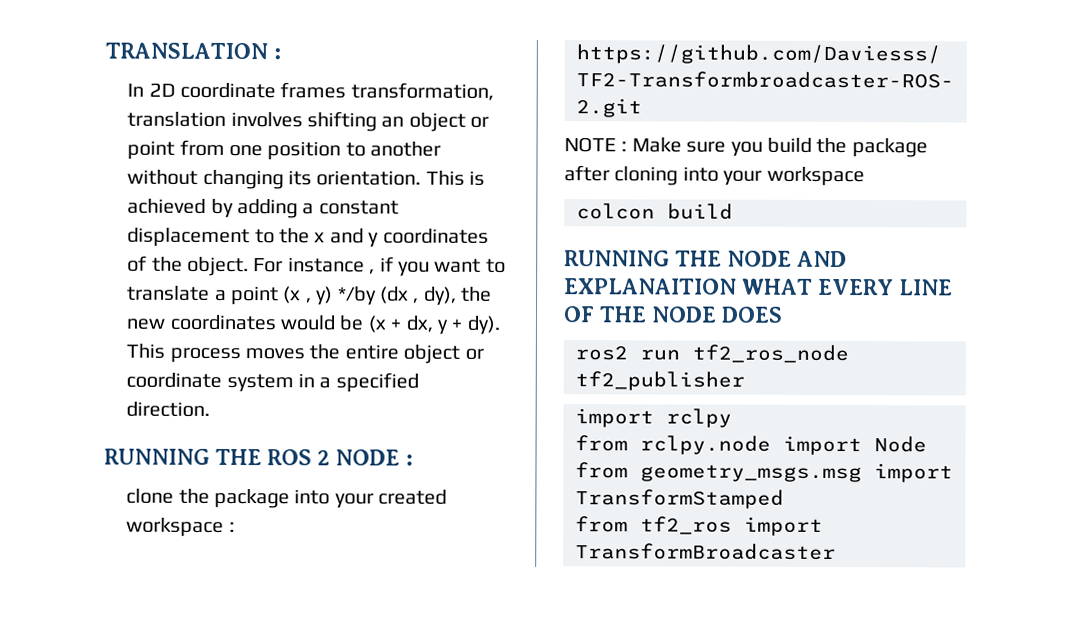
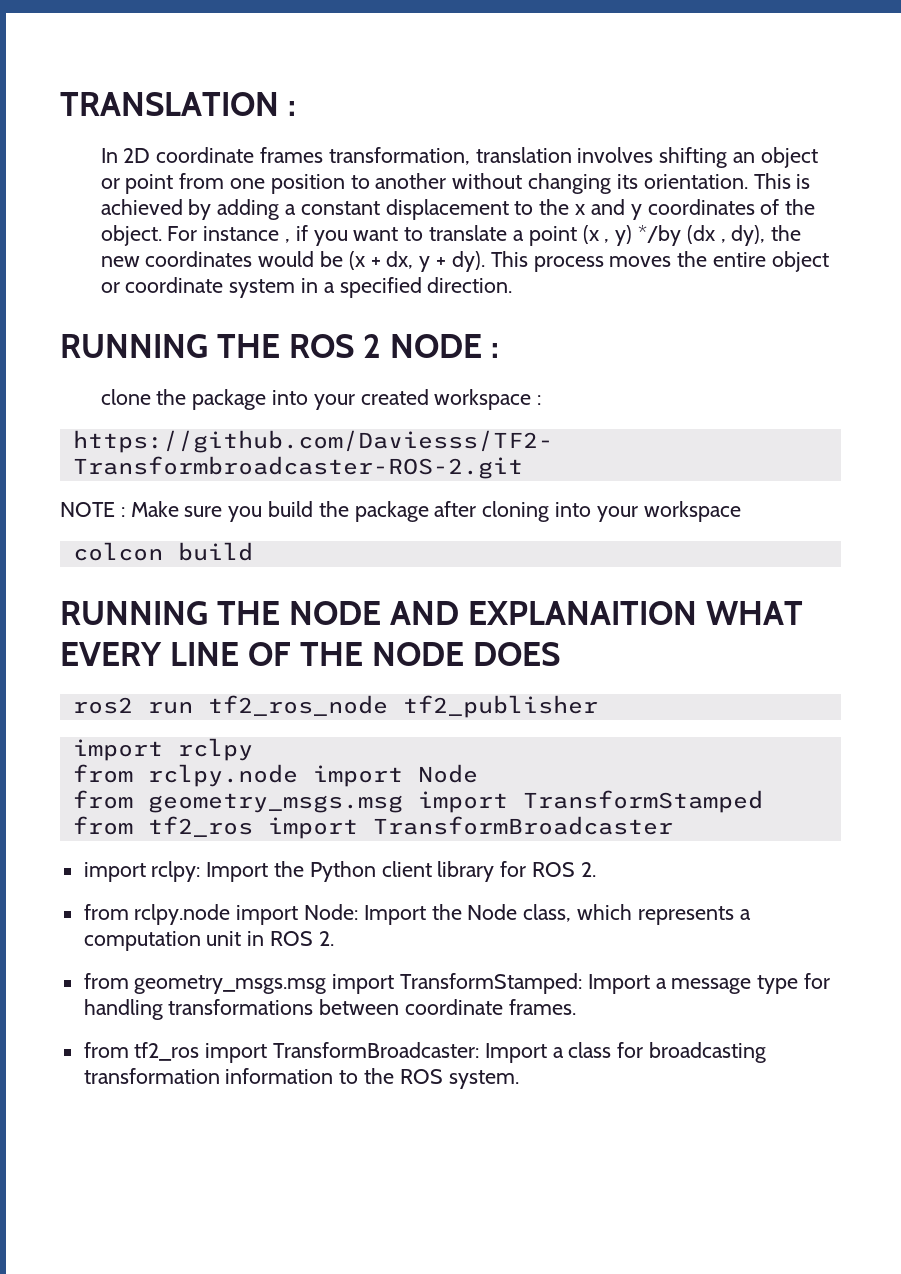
+ import rclpy: Import the Python client library for ROS 2.
+ from rclpy.node import Node: Import the Node class, which represents a computation unit in ROS 2.
+ from geometry_msgs.msg import TransformStamped: Import a message type for handling transformations between coordinate frames.
+ from tf2_ros import TransformBroadcaster: Import a class for broadcasting transformation information to the ROS system.

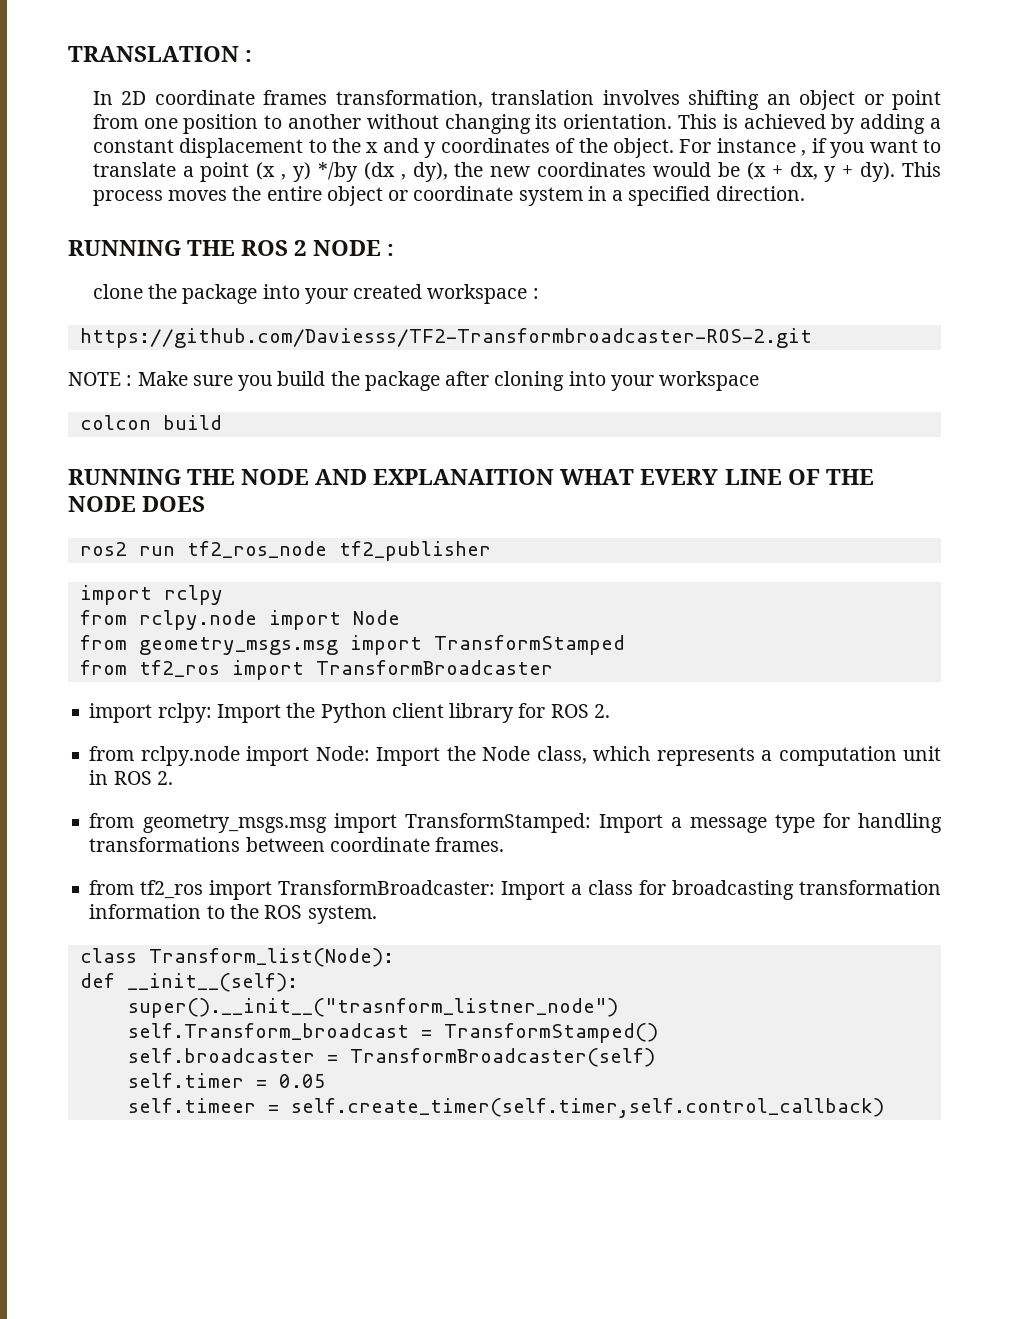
+ class Transform_list(Node):
+ def __init__(self):
+ super().__init__("trasnform_listner_node")
+ self.Transform_broadcast = TransformStamped()
+ self.broadcaster = TransformBroadcaster(self)
+ self.timer = 0.05
+ self.timeer = self.create_timer(self.timer,self.control_callback)

